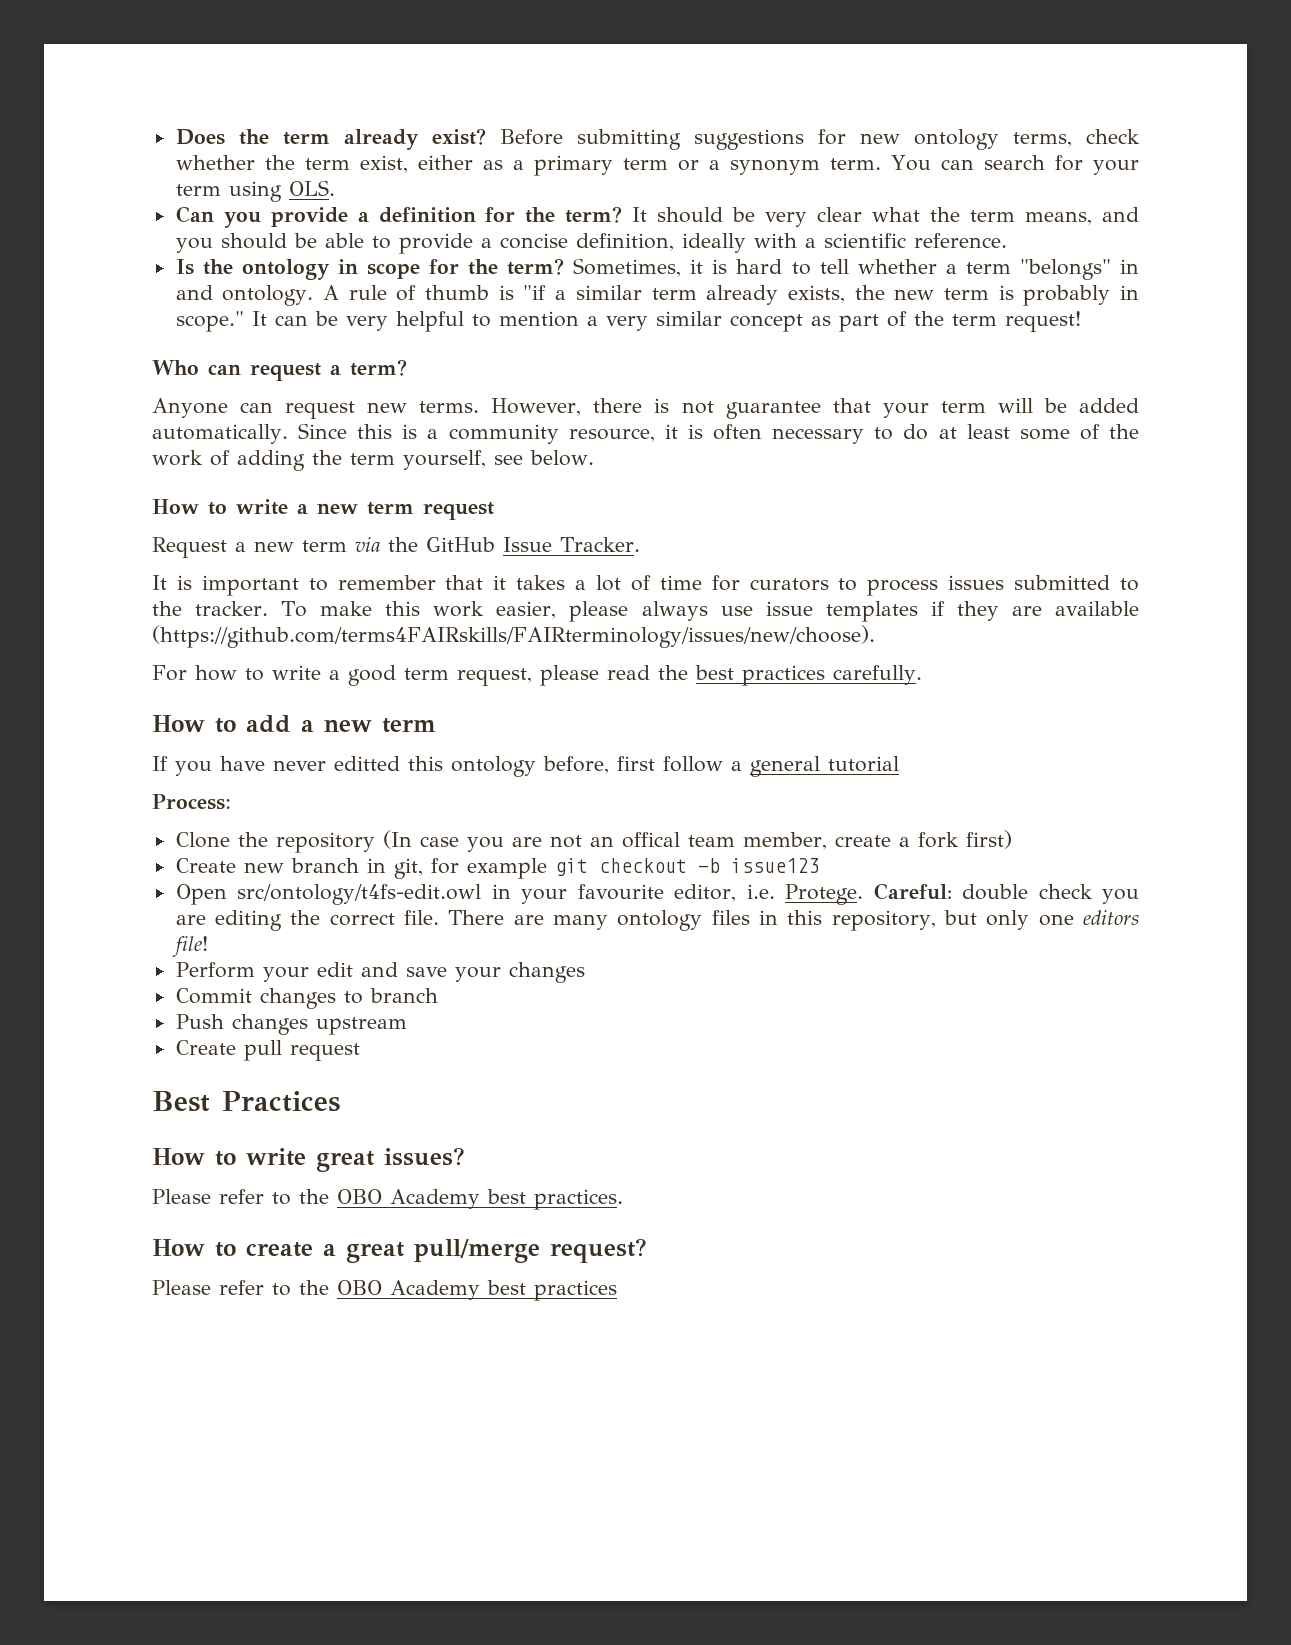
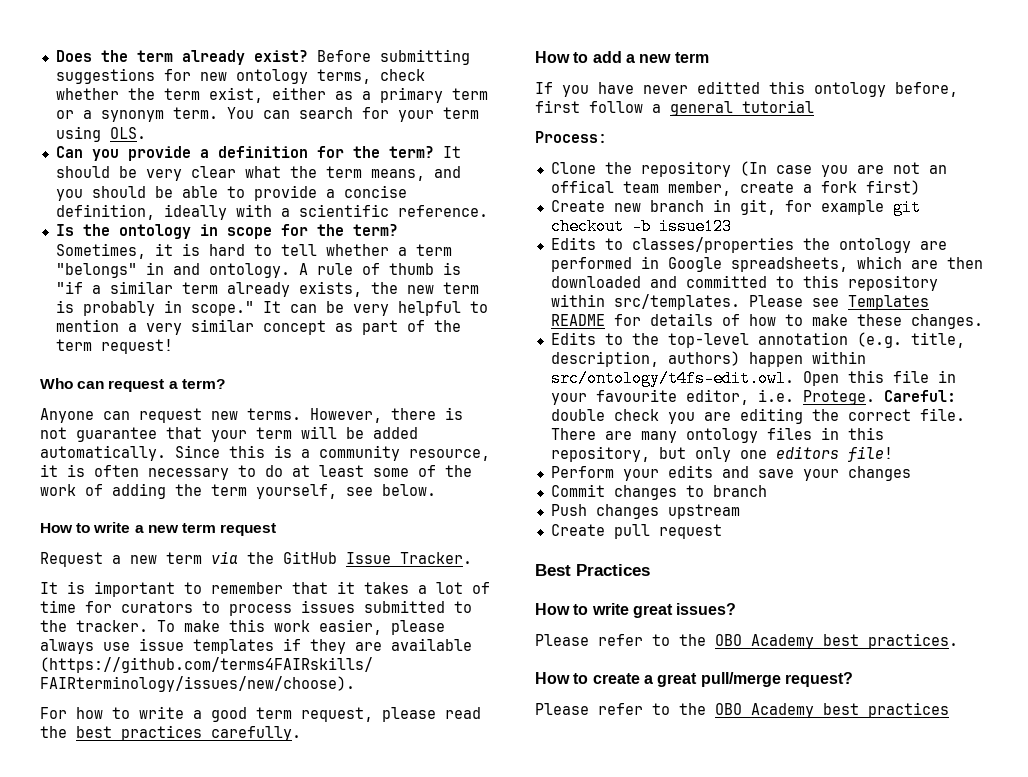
- Open src/ontology/t4fs-edit.owl in your favourite editor, i.e. Protege.
+ Edits to classes/properties the ontology are performed in Google spreadsheets, which are then downloaded and committed to this repository within src/templates. Please see Templates README for details of how to make these changes.
+ Edits to the top-level annotation (e.g. title, description, authors) happen within src/ontology/t4fs-edit.owl. Open this file in your favourite editor, i.e. Protege.
- Perform your edit and save your changes
+ Perform your edits and save your changes

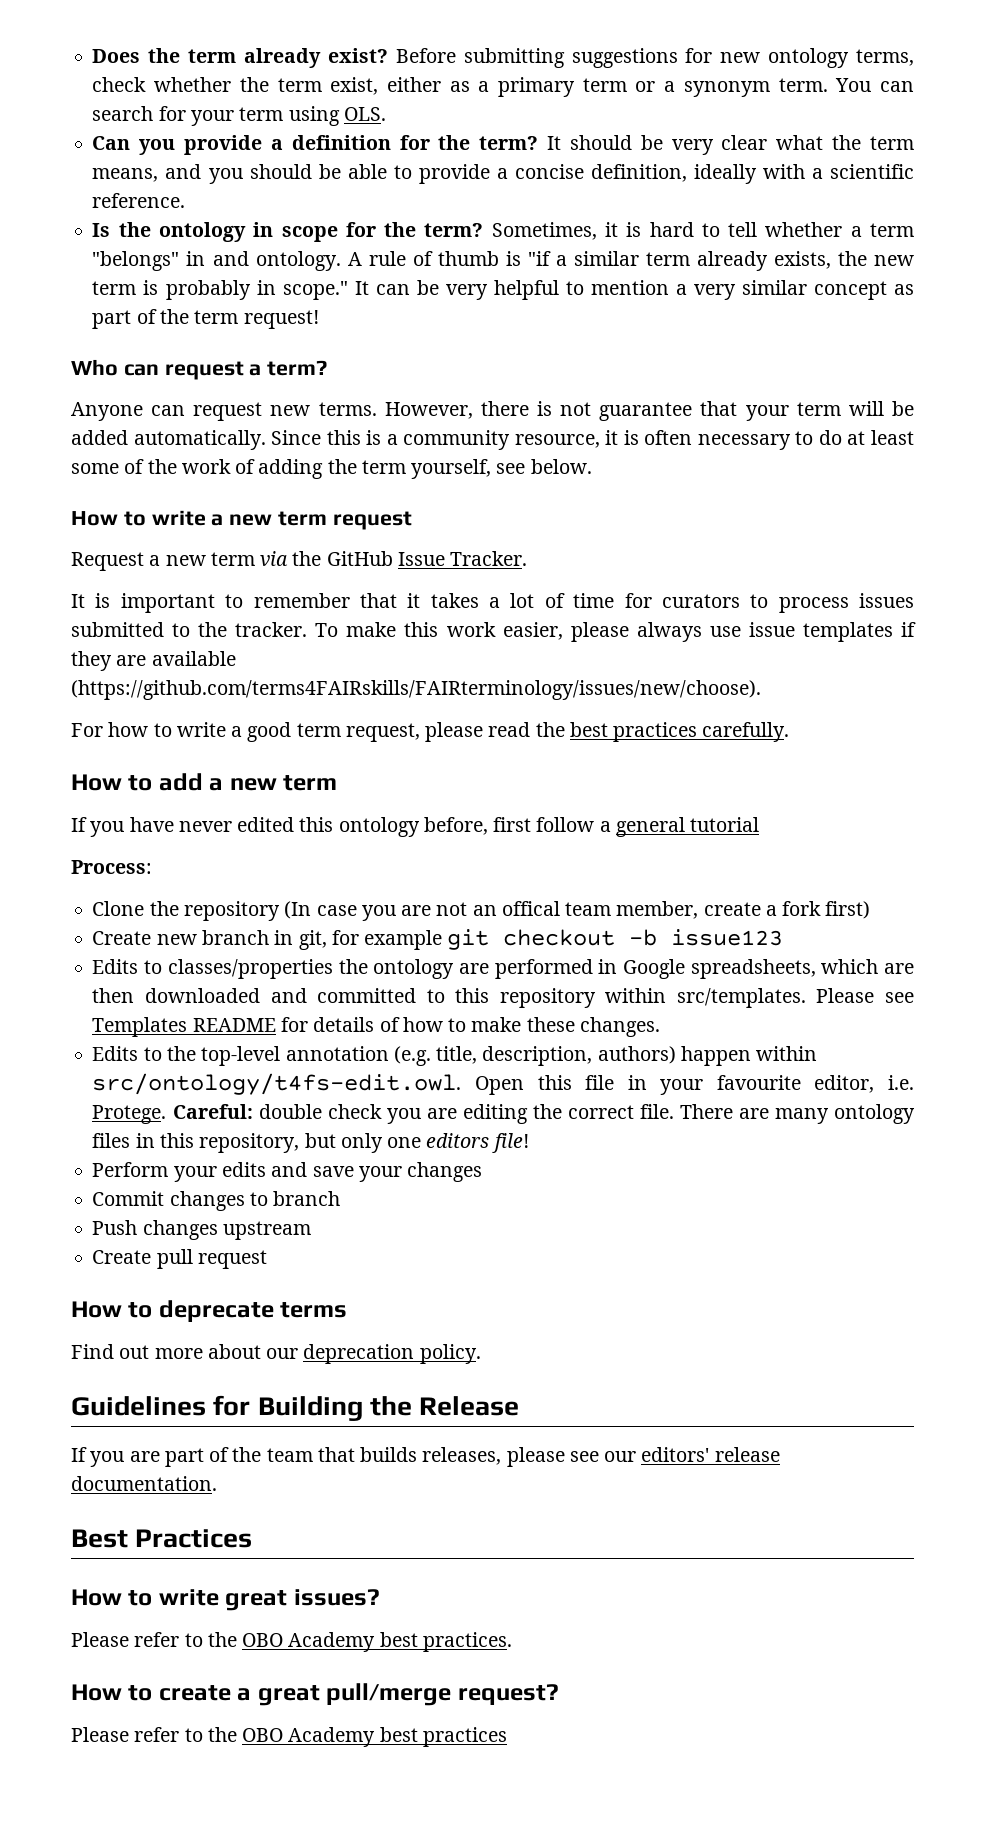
- If you have never editted this ontology before, first follow a general tutorial
+ If you have never edited this ontology before, first follow a general tutorial
+ How to deprecate terms
+ Find out more about our deprecation policy.
+ Guidelines for Building the Release
+ If you are part of the team that builds releases, please see our editors' release documentation.

